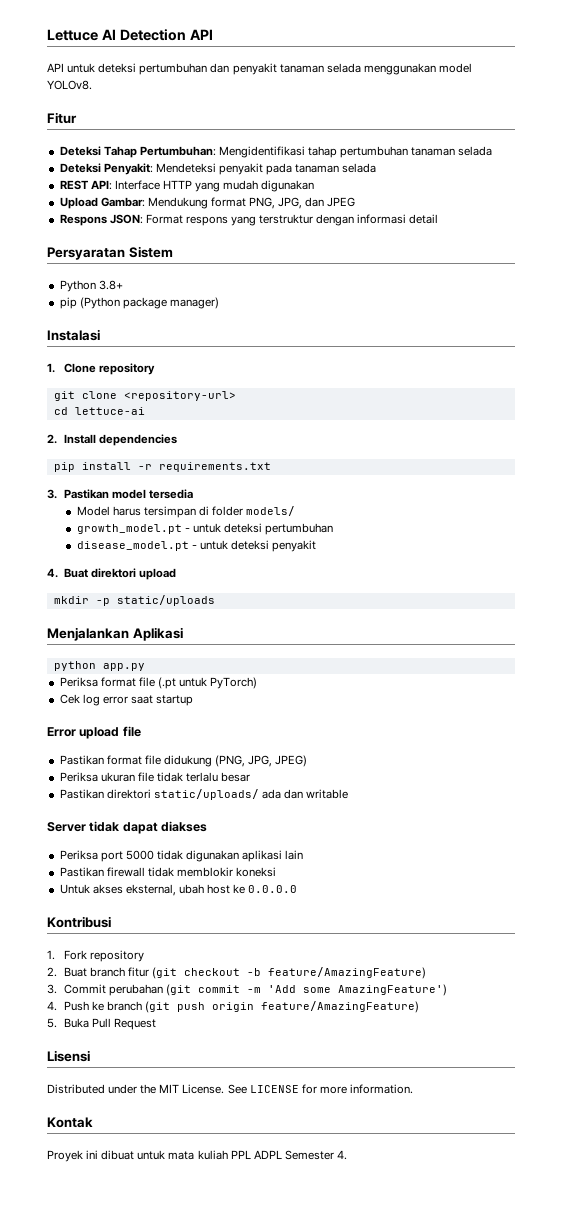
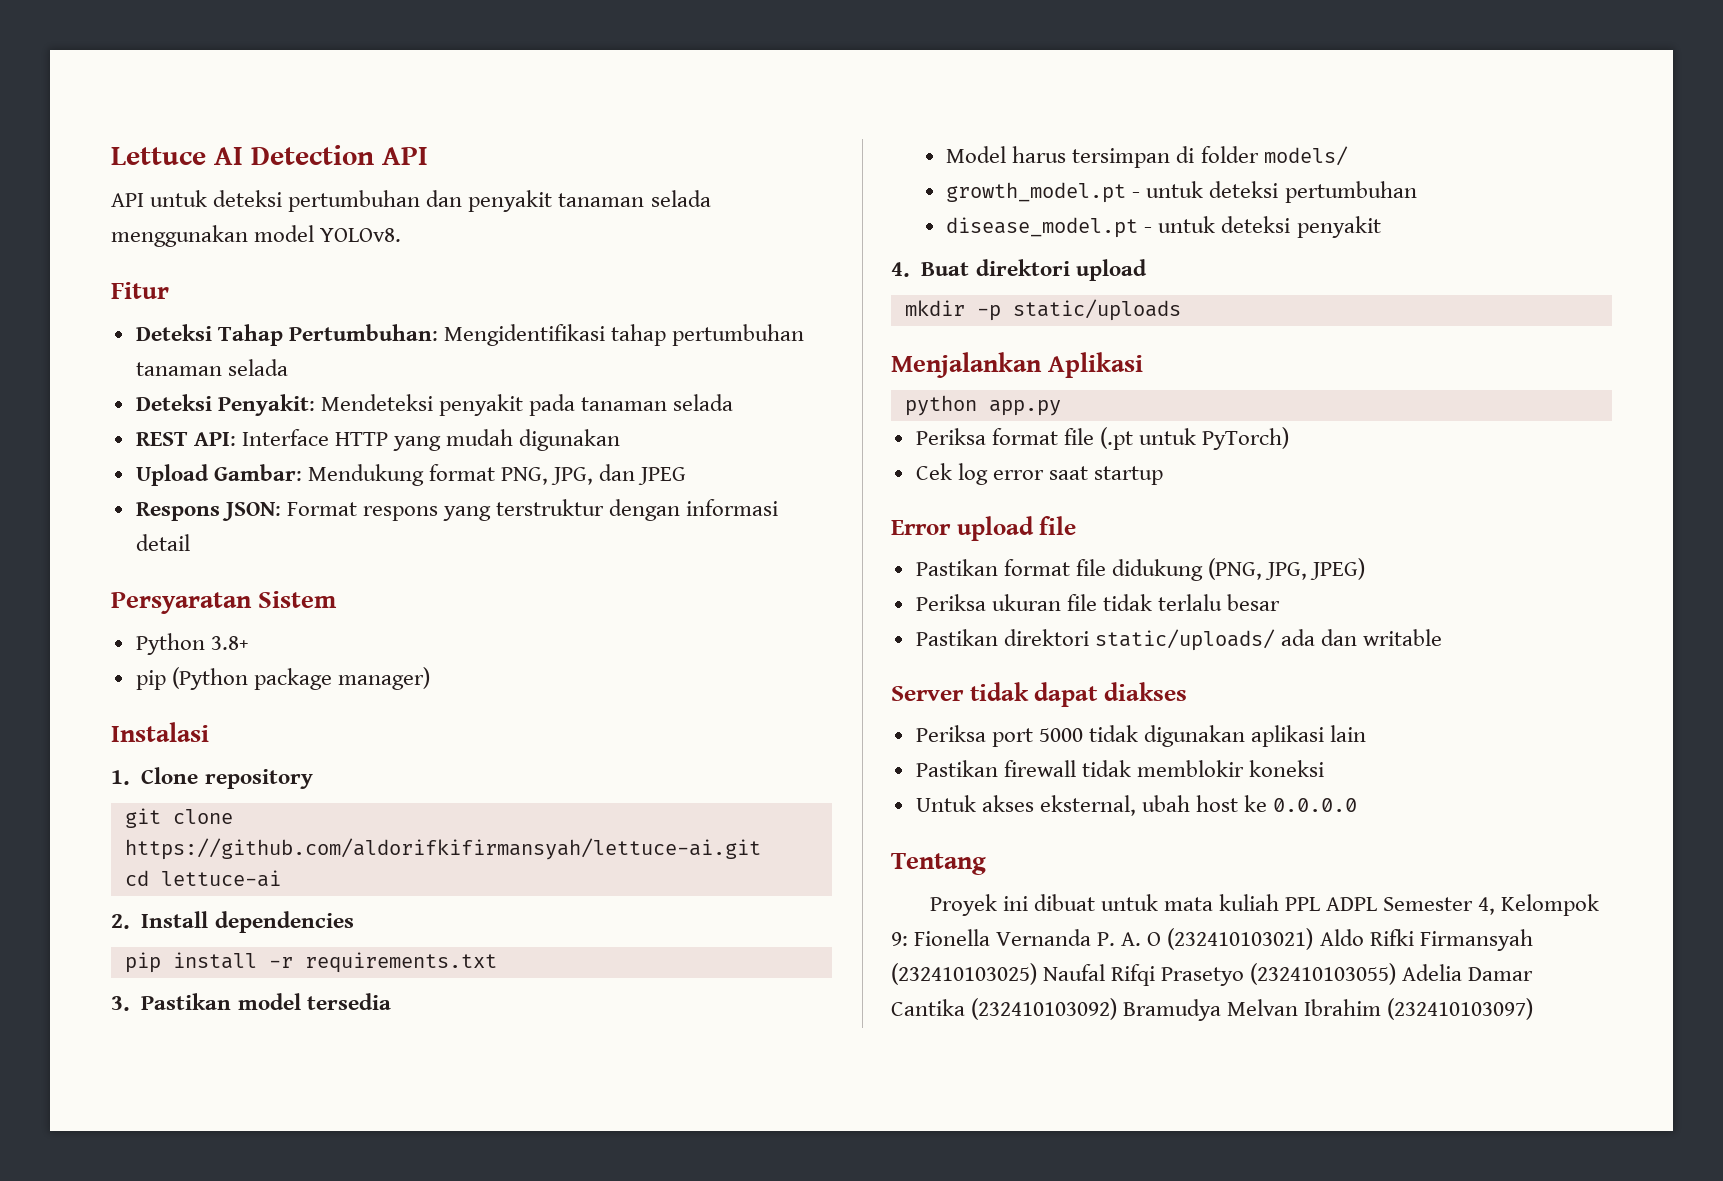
- git clone <repository-url>
+ git clone https://github.com/aldorifkifirmansyah/lettuce-ai.git
- Kontribusi
- 1. Fork repository
- 2. Buat branch fitur (git checkout -b feature/AmazingFeature)
- 3. Commit perubahan (git commit -m 'Add some AmazingFeature')
- 4. Push ke branch (git push origin feature/AmazingFeature)
- 5. Buka Pull Request
- Lisensi
- Distributed under the MIT License. See LICENSE for more information.
- Kontak
+ Tentang
- Proyek ini dibuat untuk mata kuliah PPL ADPL Semester 4.
+ Proyek ini dibuat untuk mata kuliah PPL ADPL Semester 4, Kelompok 9: Fionella Vernanda P. A. O (232410103021) Aldo Rifki Firmansyah (232410103025) Naufal Rifqi Prasetyo (232410103055) Adelia Damar Cantika (232410103092) Bramudya Melvan Ibrahim (232410103097)

